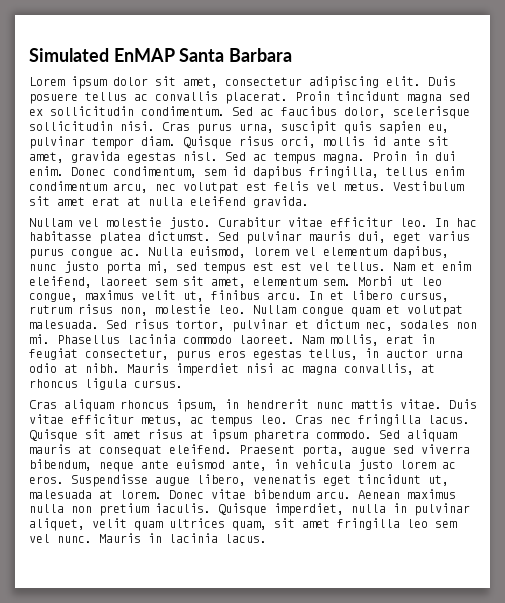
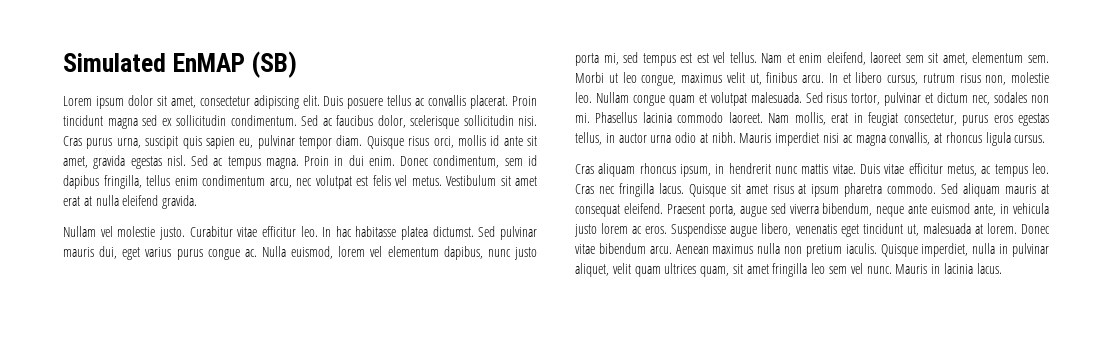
- Simulated EnMAP Santa Barbara
+ Simulated EnMAP (SB)

